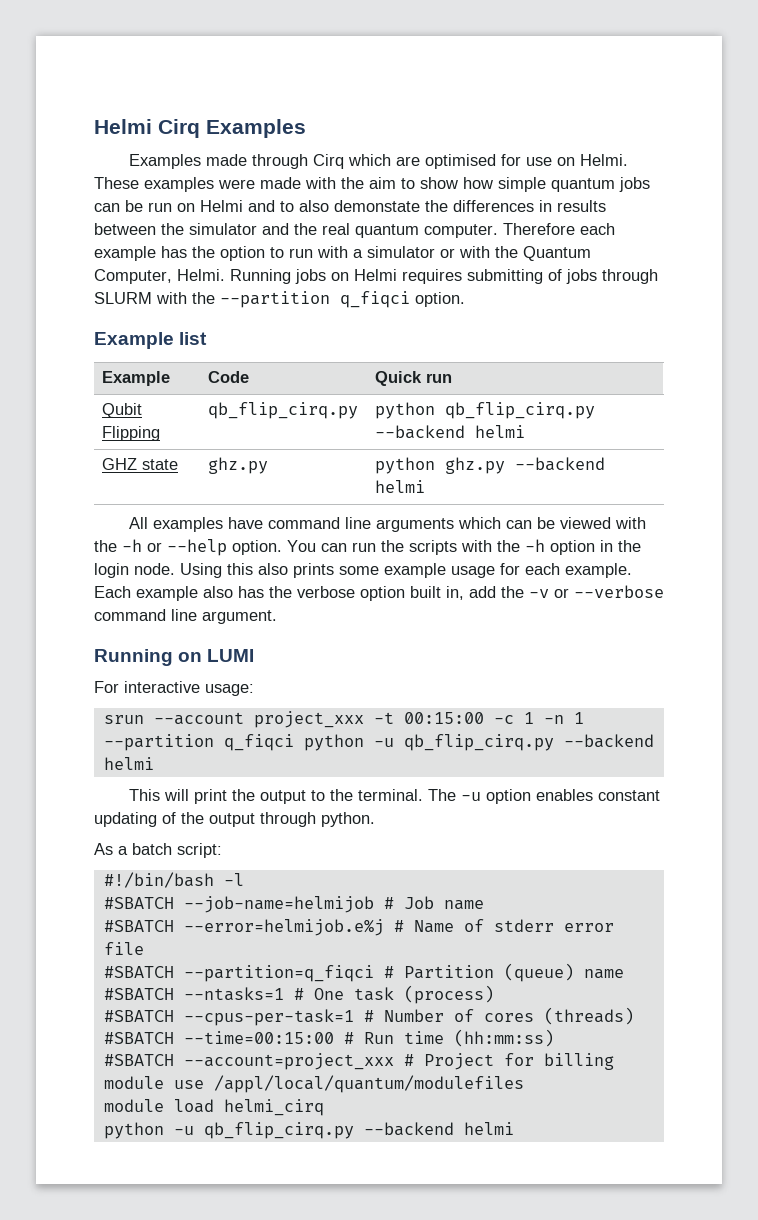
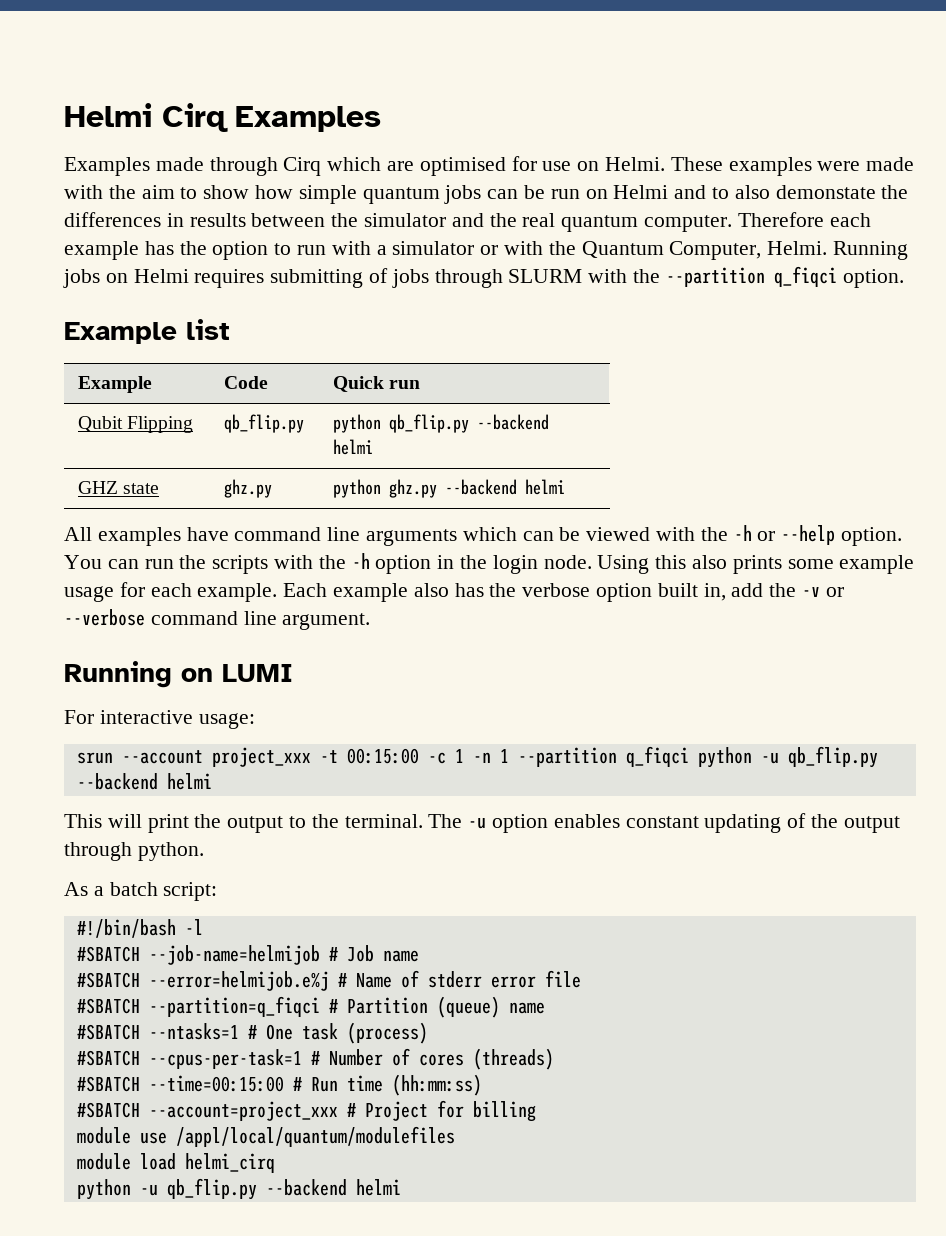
- Qubit Flipping | qb_flip_cirq.py | python qb_flip_cirq.py --backend helmi
+ Qubit Flipping | qb_flip.py | python qb_flip.py --backend helmi
- srun --account project_xxx -t 00:15:00 -c 1 -n 1 --partition q_fiqci python -u qb_flip_cirq.py --backend helmi
+ srun --account project_xxx -t 00:15:00 -c 1 -n 1 --partition q_fiqci python -u qb_flip.py --backend helmi
  module load helmi_cirq
- python -u qb_flip_cirq.py --backend helmi
+ python -u qb_flip.py --backend helmi

